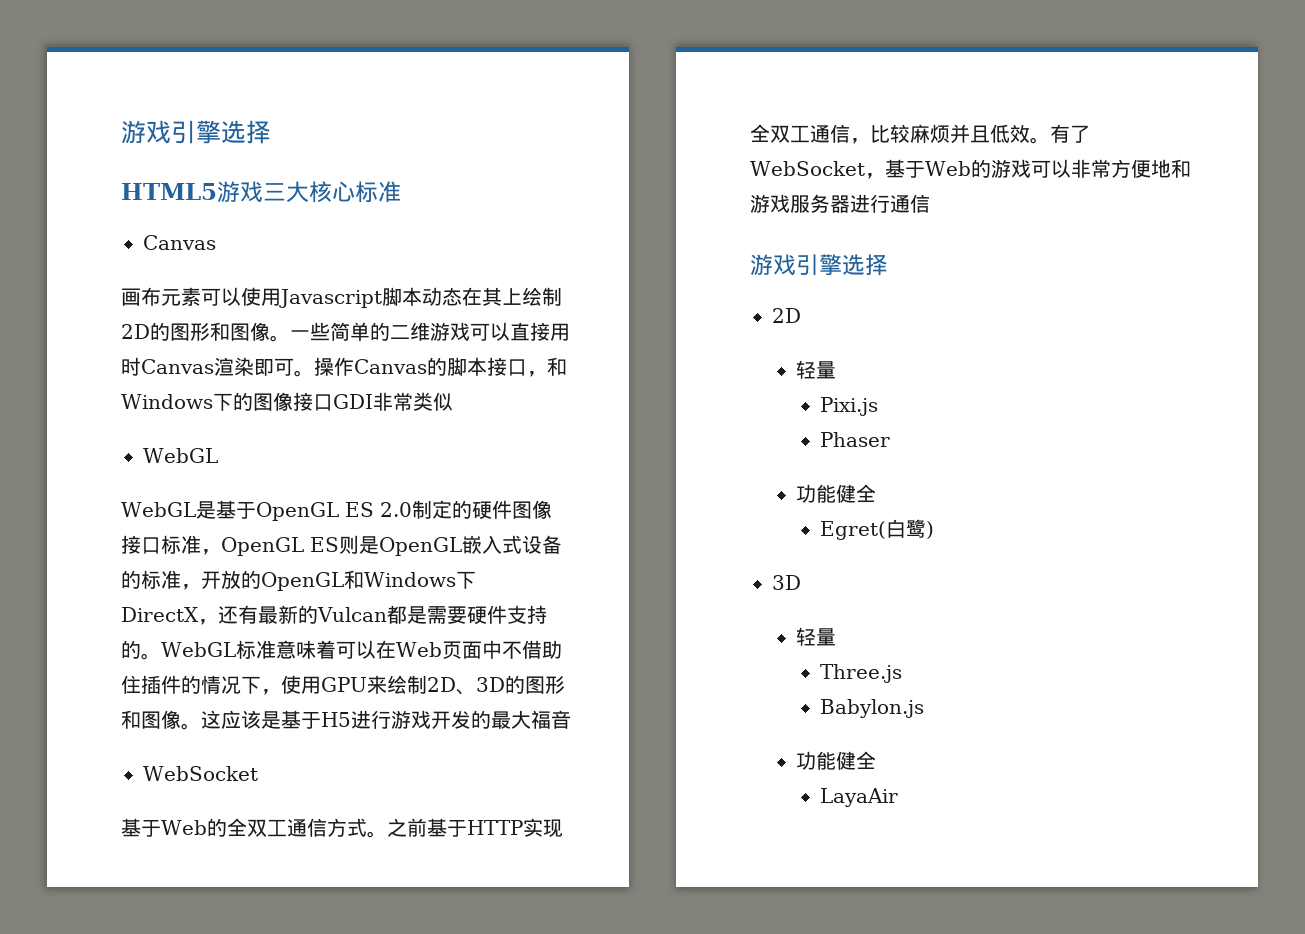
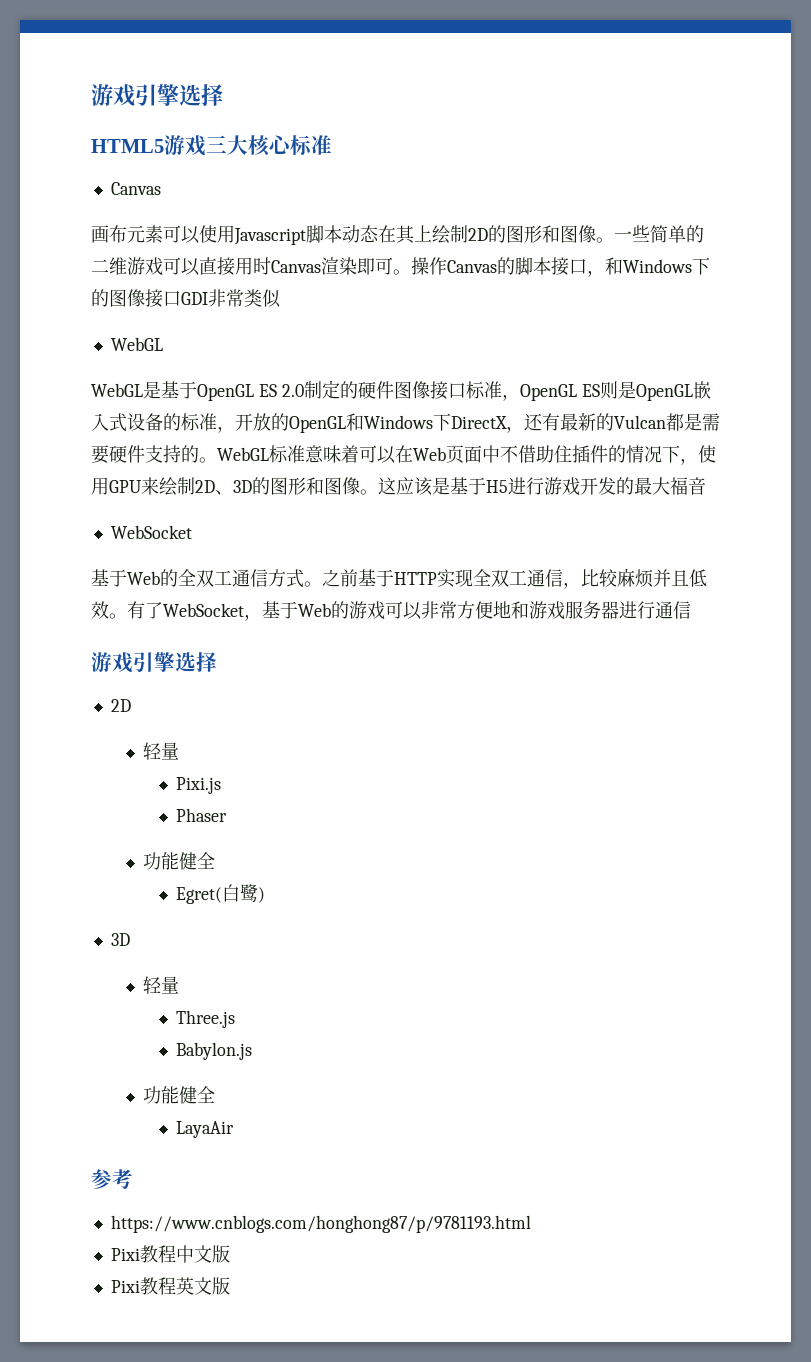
+ 参考
+ https://www.cnblogs.com/honghong87/p/9781193.html
+ Pixi教程中文版
+ Pixi教程英文版

